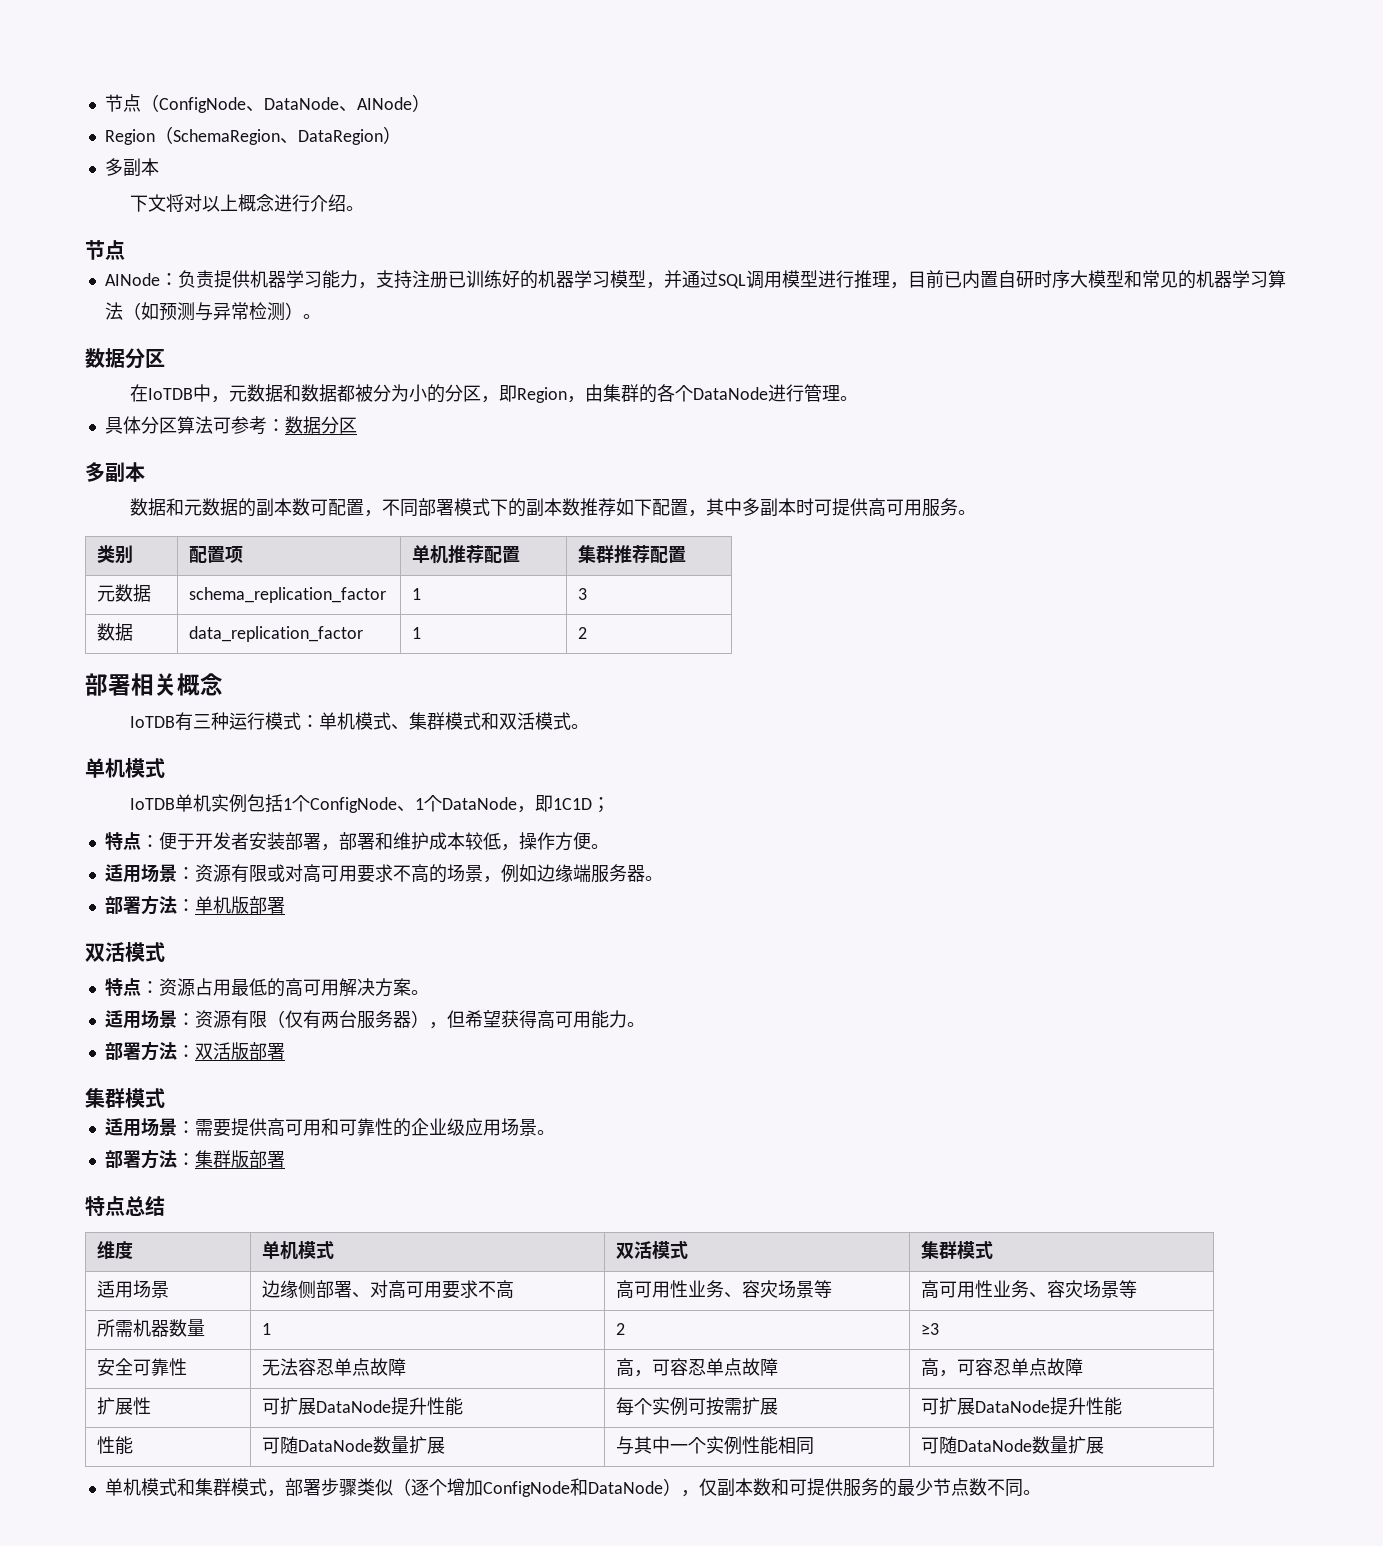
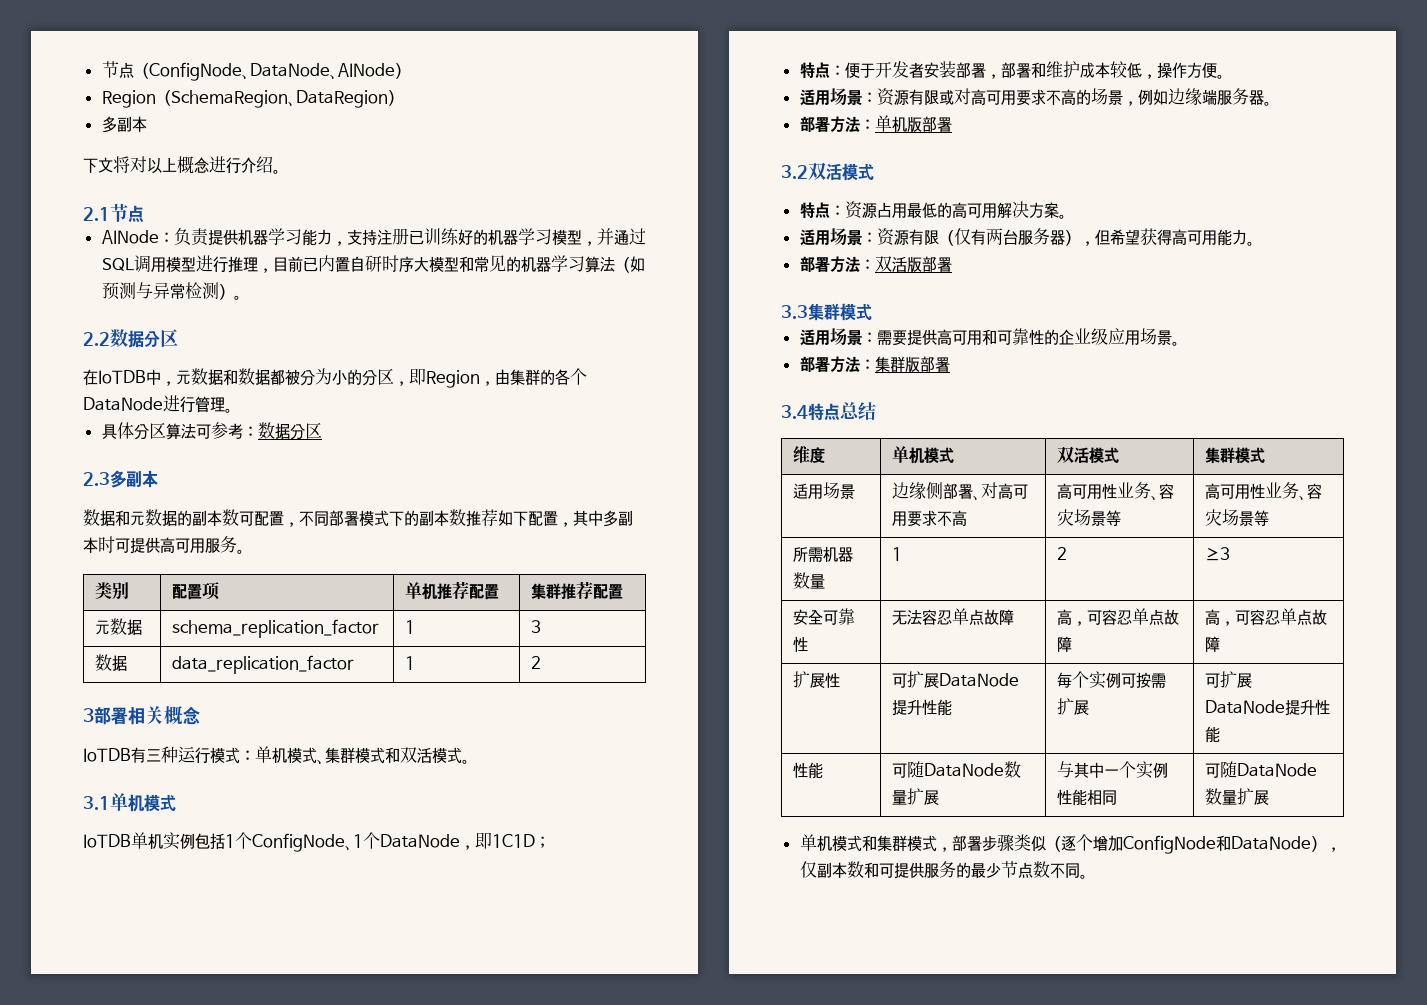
  下文将对以上概念进行介绍。
- 节点
+ 2.1节点
  AINode：负责提供机器学习能力，支持注册已训练好的机器学习模型，并通过SQL调用模型进行推理，目前已内置自研时序大模型和常见的机器学习算法（如预测与异常检测）。
- 数据分区
+ 2.2数据分区
  具体分区算法可参考：数据分区
- 多副本
+ 2.3多副本
- 部署相关概念
+ 3部署相关概念
  IoTDB有三种运行模式：单机模式、集群模式和双活模式。
- 单机模式
+ 3.1单机模式
  部署方法：单机版部署
- 双活模式
+ 3.2双活模式
  部署方法：双活版部署
- 集群模式
+ 3.3集群模式
- 特点总结
+ 3.4特点总结

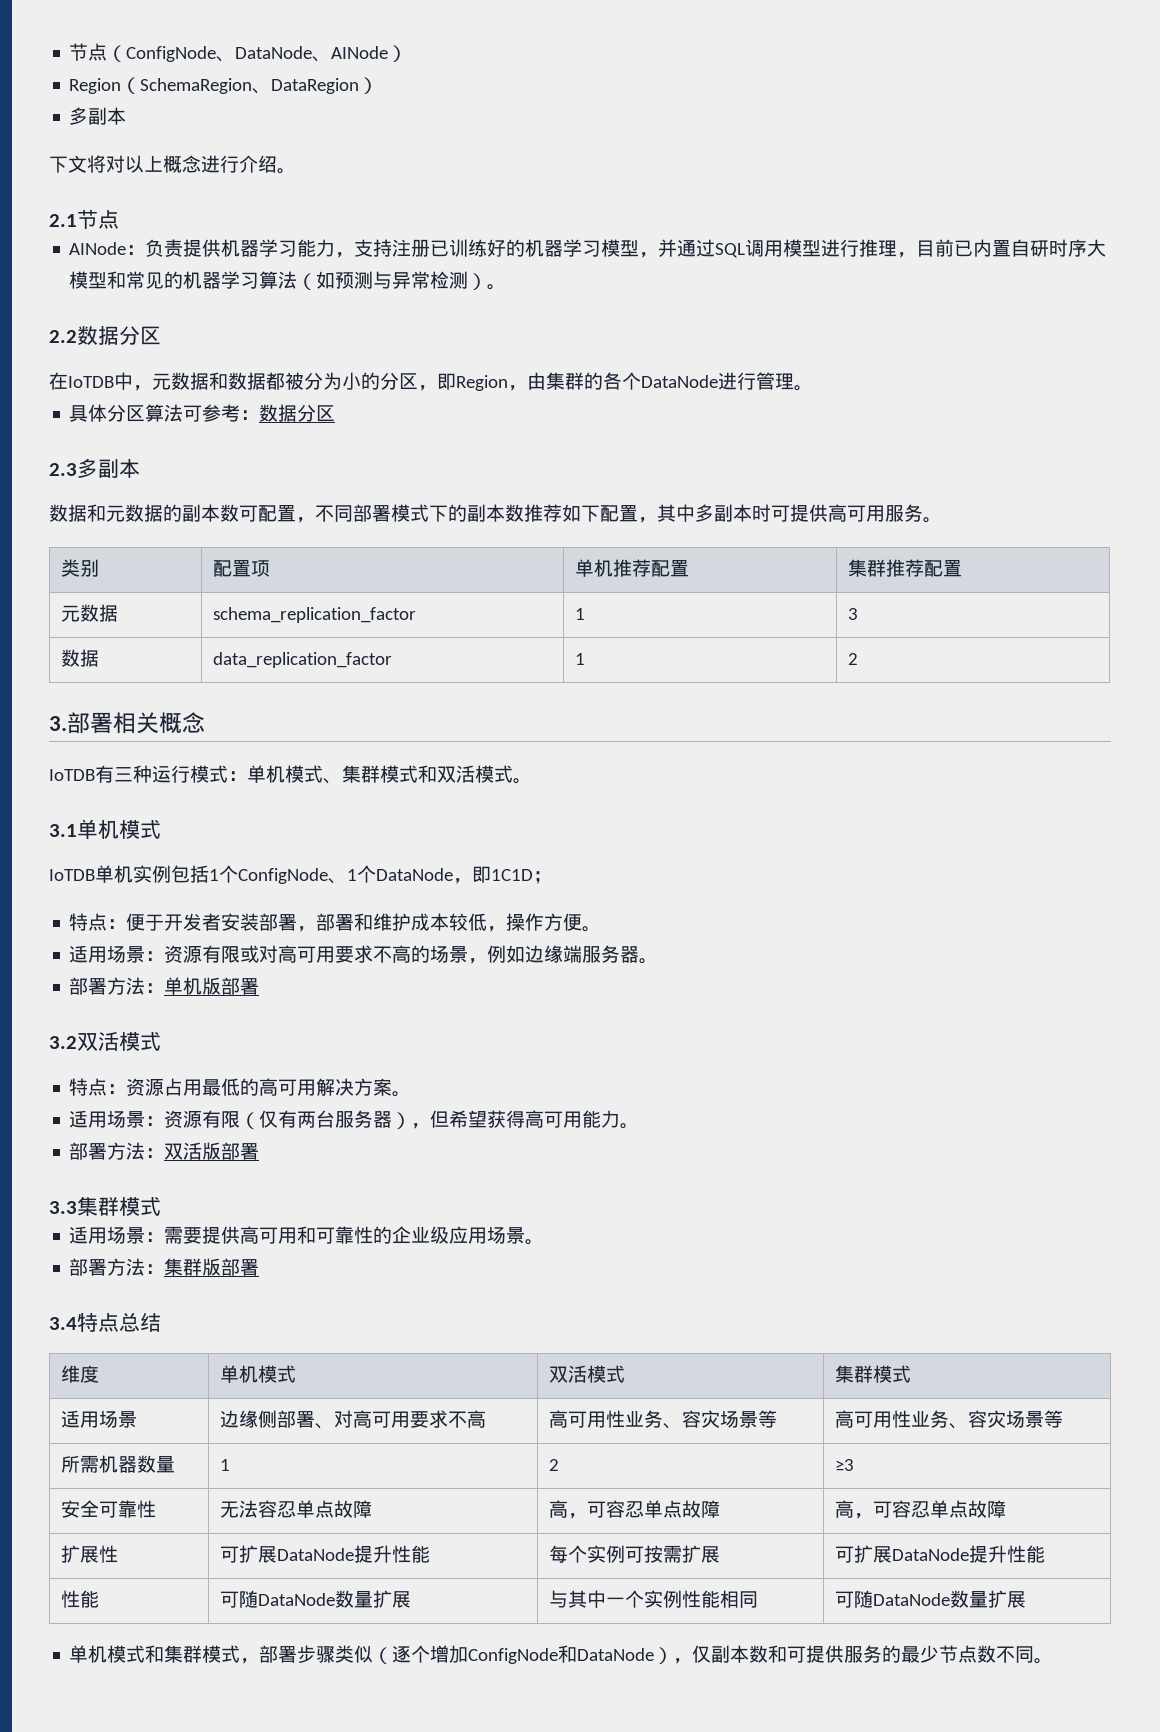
- 3部署相关概念
+ 3.部署相关概念

